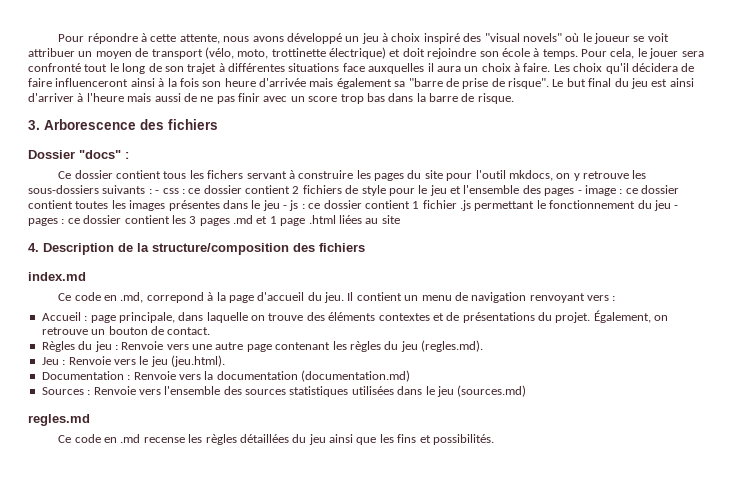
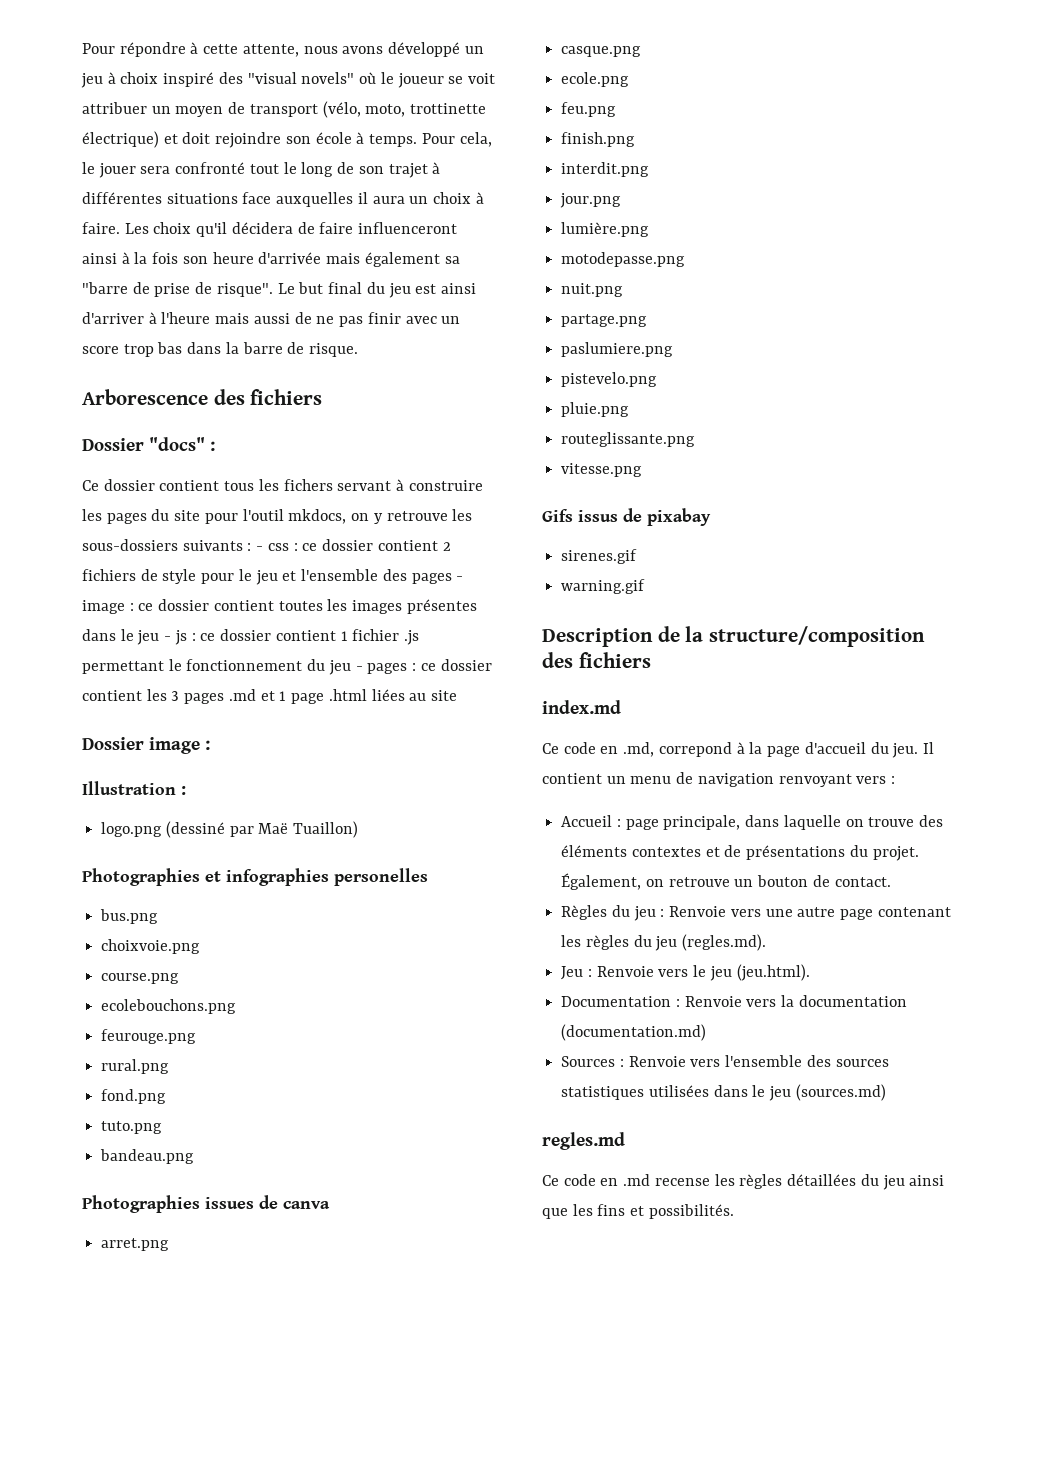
- 3. Arborescence des fichiers
+ Arborescence des fichiers
- 4. Description de la structure/composition des fichiers
+ Dossier image :
+ Illustration :
+ logo.png (dessiné par Maë Tuaillon)
+ Photographies et infographies personelles
+ bus.png
+ choixvoie.png
+ course.png
+ ecolebouchons.png
+ feurouge.png
+ rural.png
+ fond.png
+ tuto.png
+ bandeau.png
+ Photographies issues de canva
+ arret.png
+ casque.png
+ ecole.png
+ feu.png
+ finish.png
+ interdit.png
+ jour.png
+ lumière.png
+ motodepasse.png
+ nuit.png
+ partage.png
+ paslumiere.png
+ pistevelo.png
+ pluie.png
+ routeglissante.png
+ vitesse.png
+ Gifs issus de pixabay
+ sirenes.gif
+ warning.gif
+ Description de la structure/composition des fichiers

